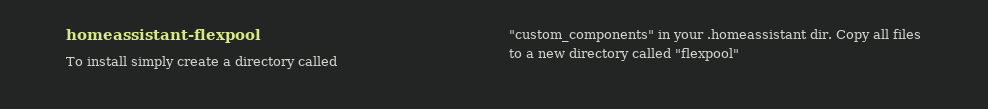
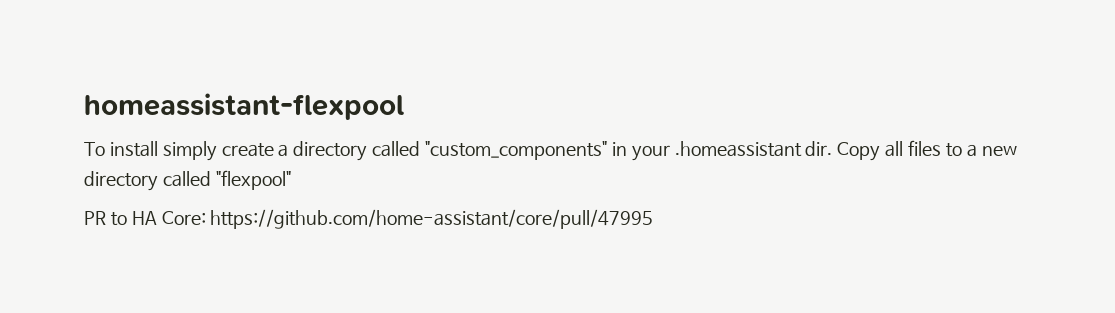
+ PR to HA Core: https://github.com/home-assistant/core/pull/47995

